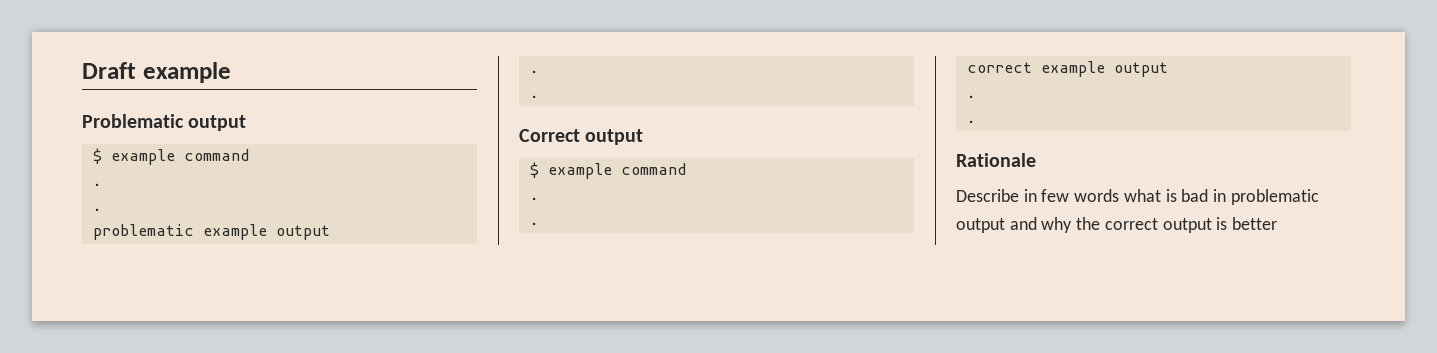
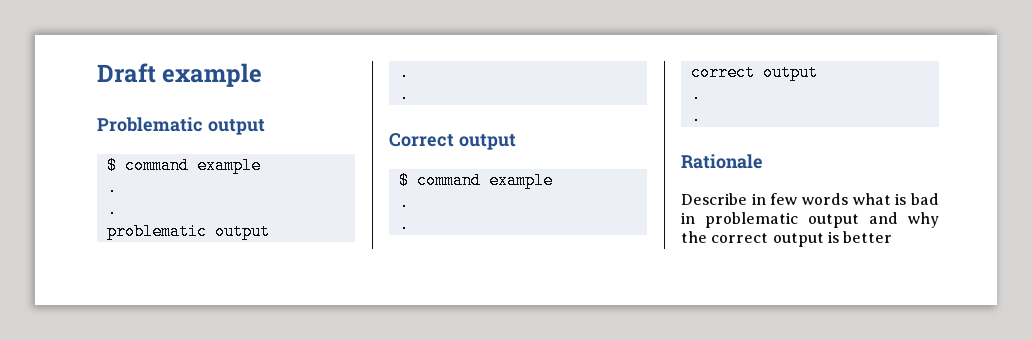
  Problematic output
- $ example command
+ $ command example
  .
  .
- problematic example output
+ problematic output
  Correct output
- $ example command
+ $ command example
  .
  .
- correct example output
+ correct output

